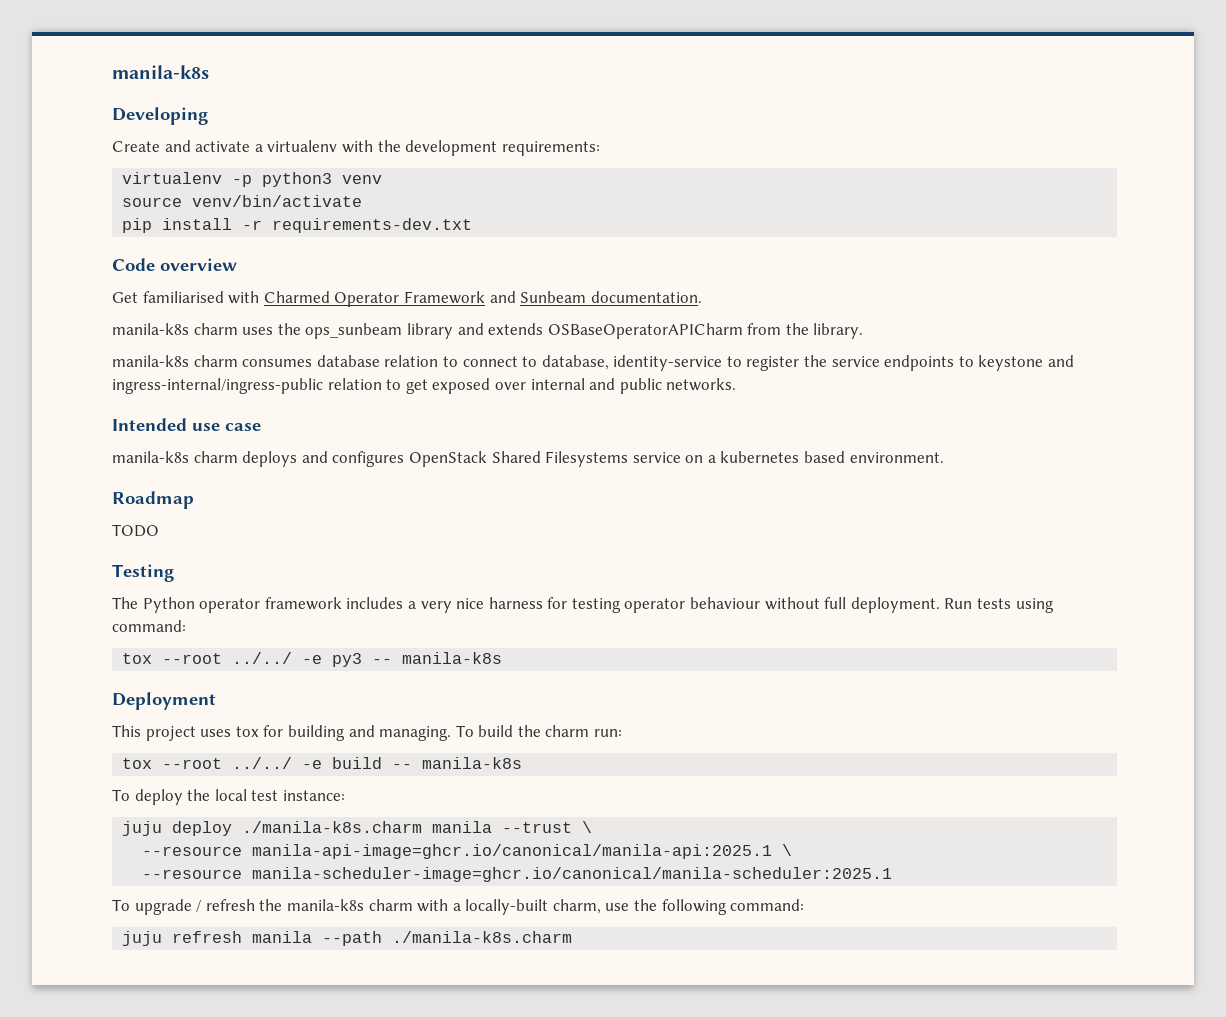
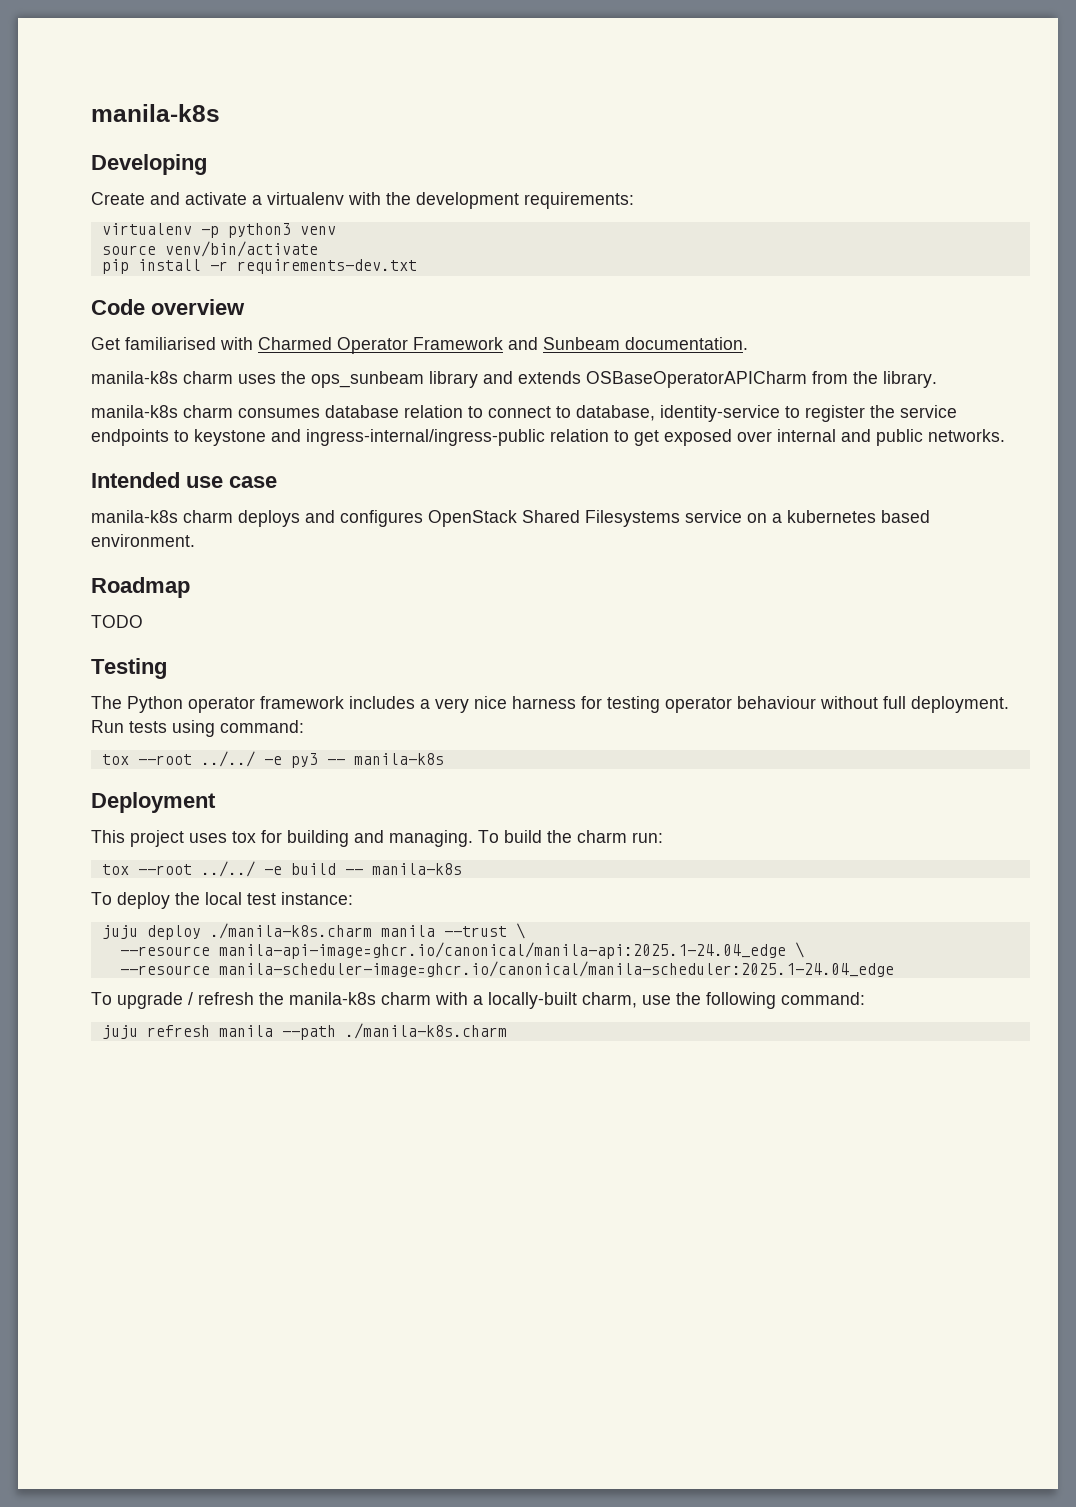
- --resource manila-api-image=ghcr.io/canonical/manila-api:2025.1 \
- --resource manila-scheduler-image=ghcr.io/canonical/manila-scheduler:2025.1
+ --resource manila-api-image=ghcr.io/canonical/manila-api:2025.1-24.04_edge \
+ --resource manila-scheduler-image=ghcr.io/canonical/manila-scheduler:2025.1-24.04_edge

